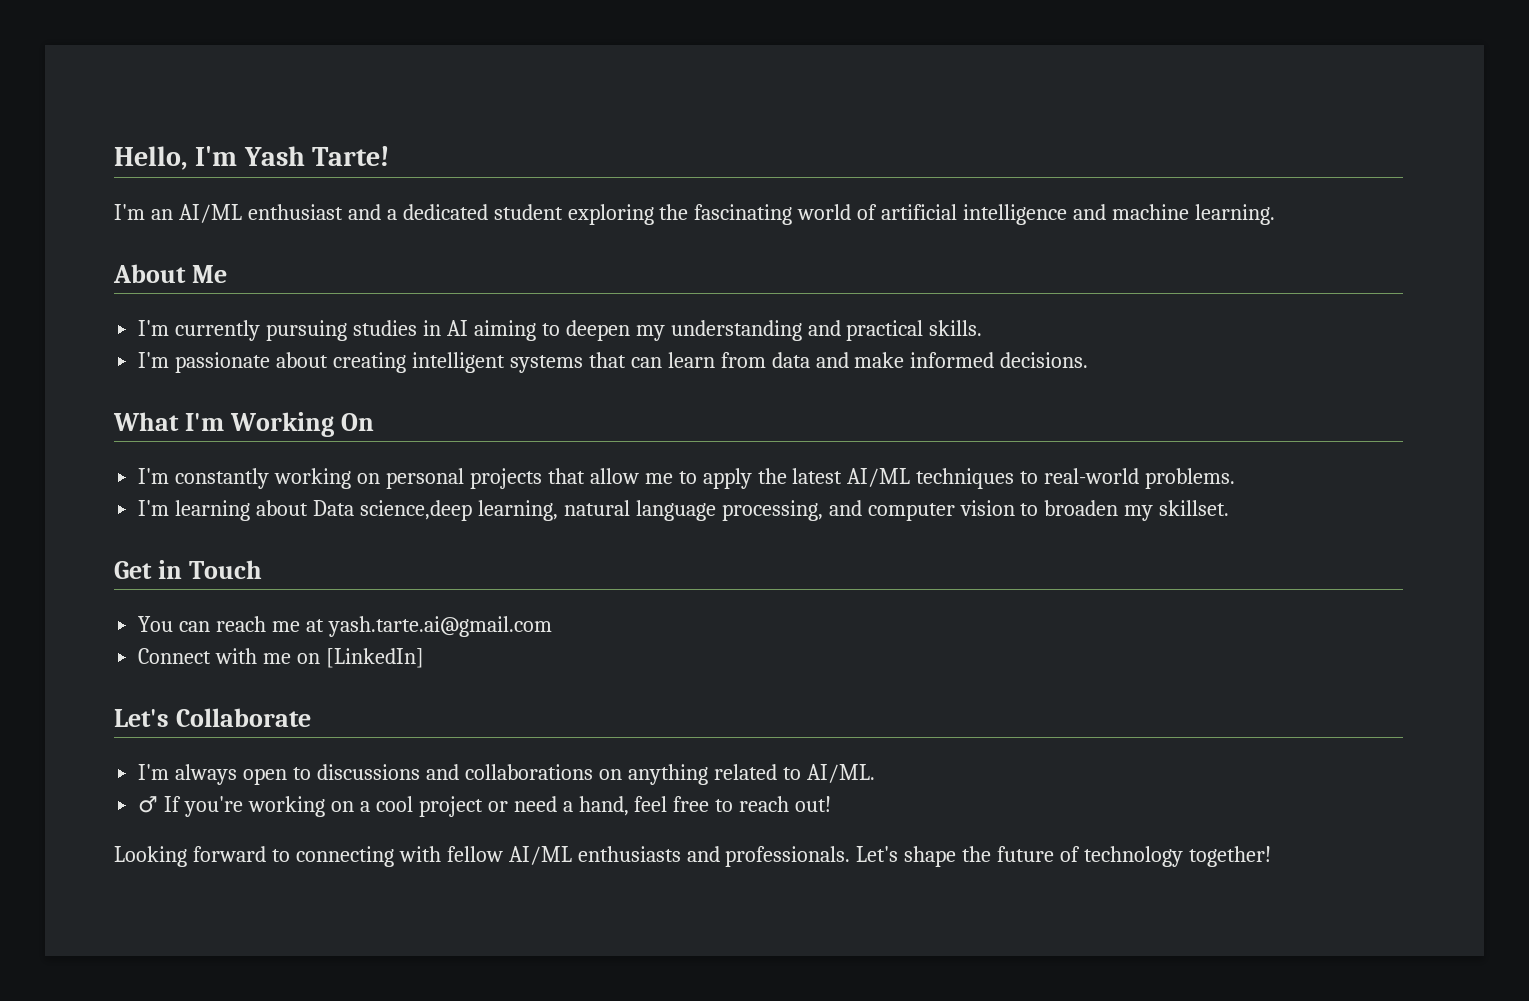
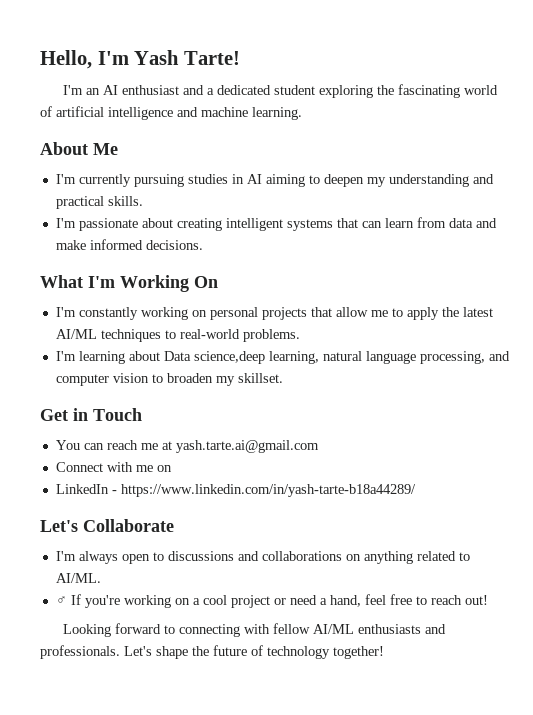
- I'm an AI/ML enthusiast and a dedicated student exploring the fascinating world of artificial intelligence and machine learning.
+ I'm an AI enthusiast and a dedicated student exploring the fascinating world of artificial intelligence and machine learning.
- Connect with me on [LinkedIn]
+ Connect with me on
+ LinkedIn - https://www.linkedin.com/in/yash-tarte-b18a44289/

